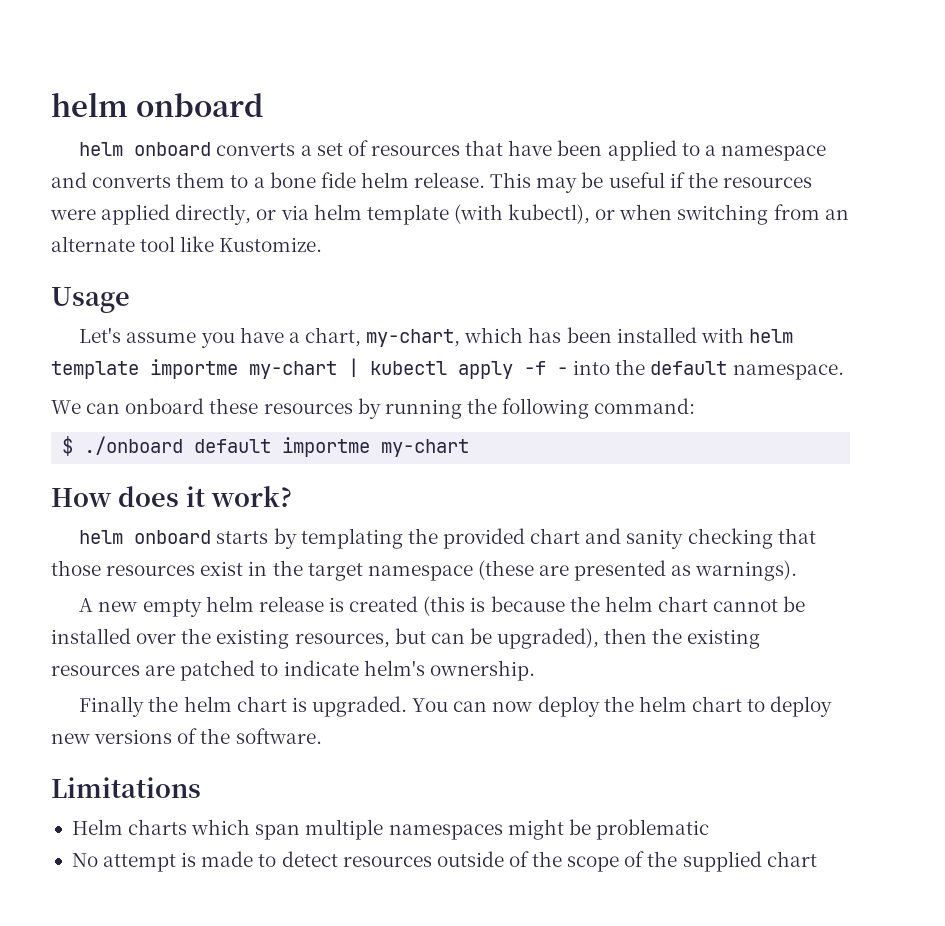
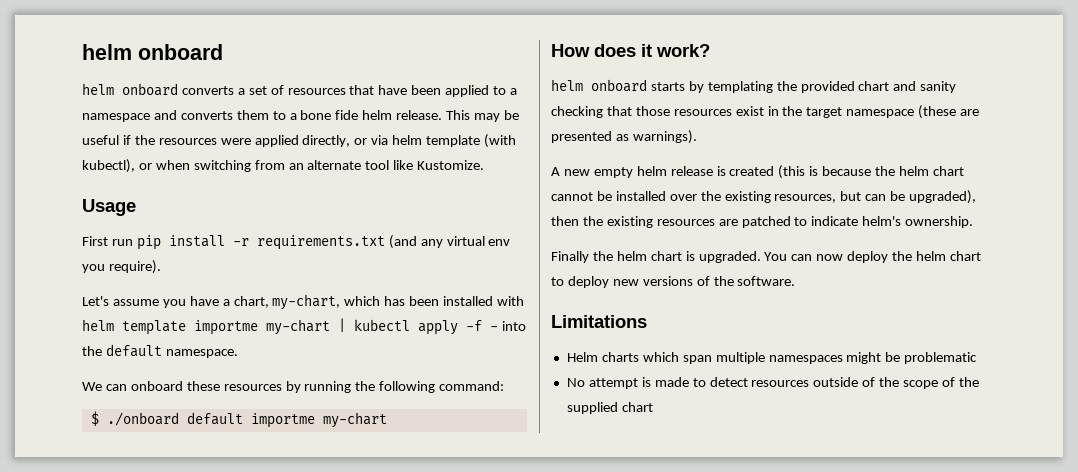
+ First run pip install -r requirements.txt (and any virtual env you require).

